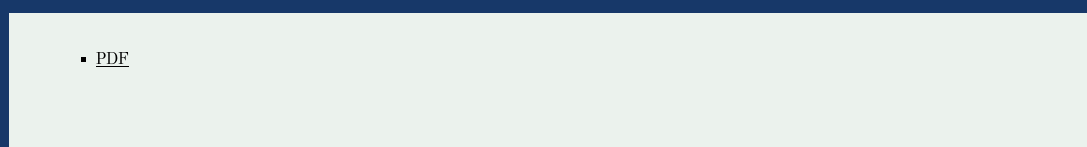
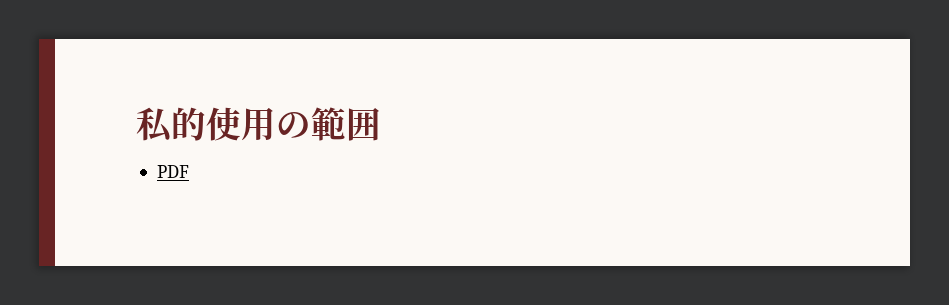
+ 私的使用の範囲

